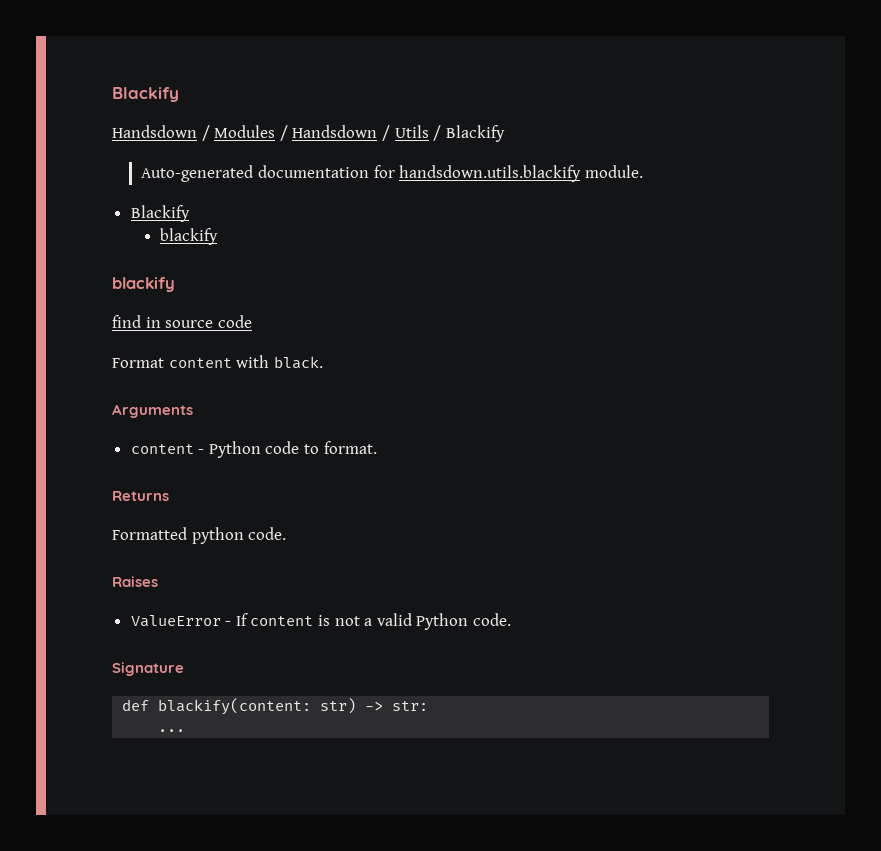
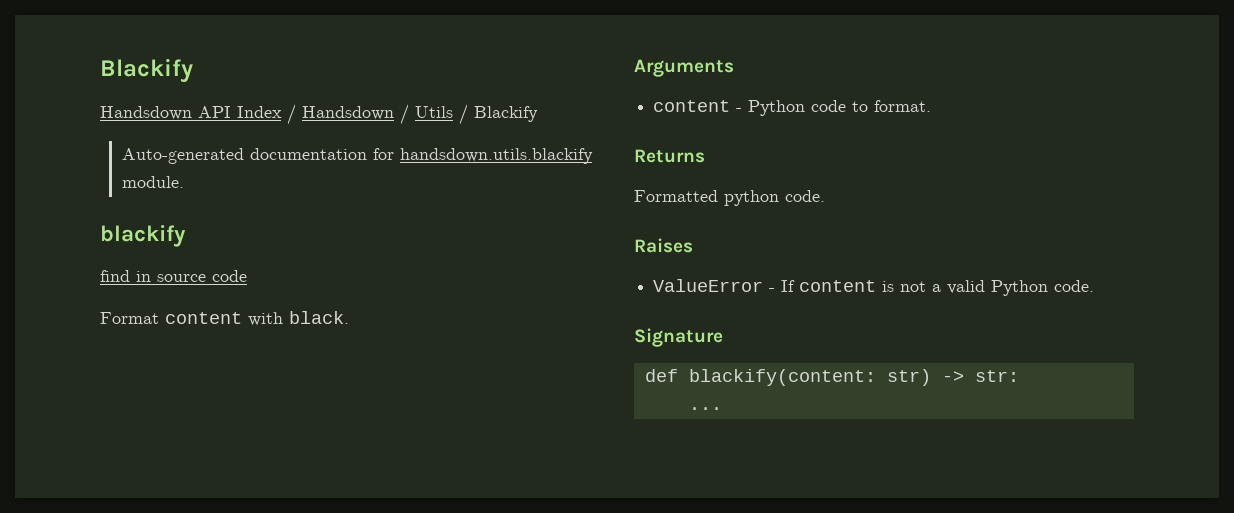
- Handsdown / Modules / Handsdown / Utils / Blackify
+ Handsdown API Index / Handsdown / Utils / Blackify
  Auto-generated documentation for handsdown.utils.blackify module.
- Blackify
- blackify

